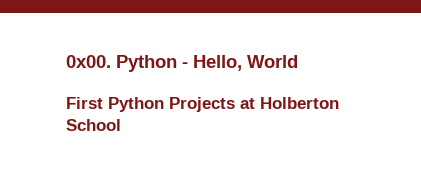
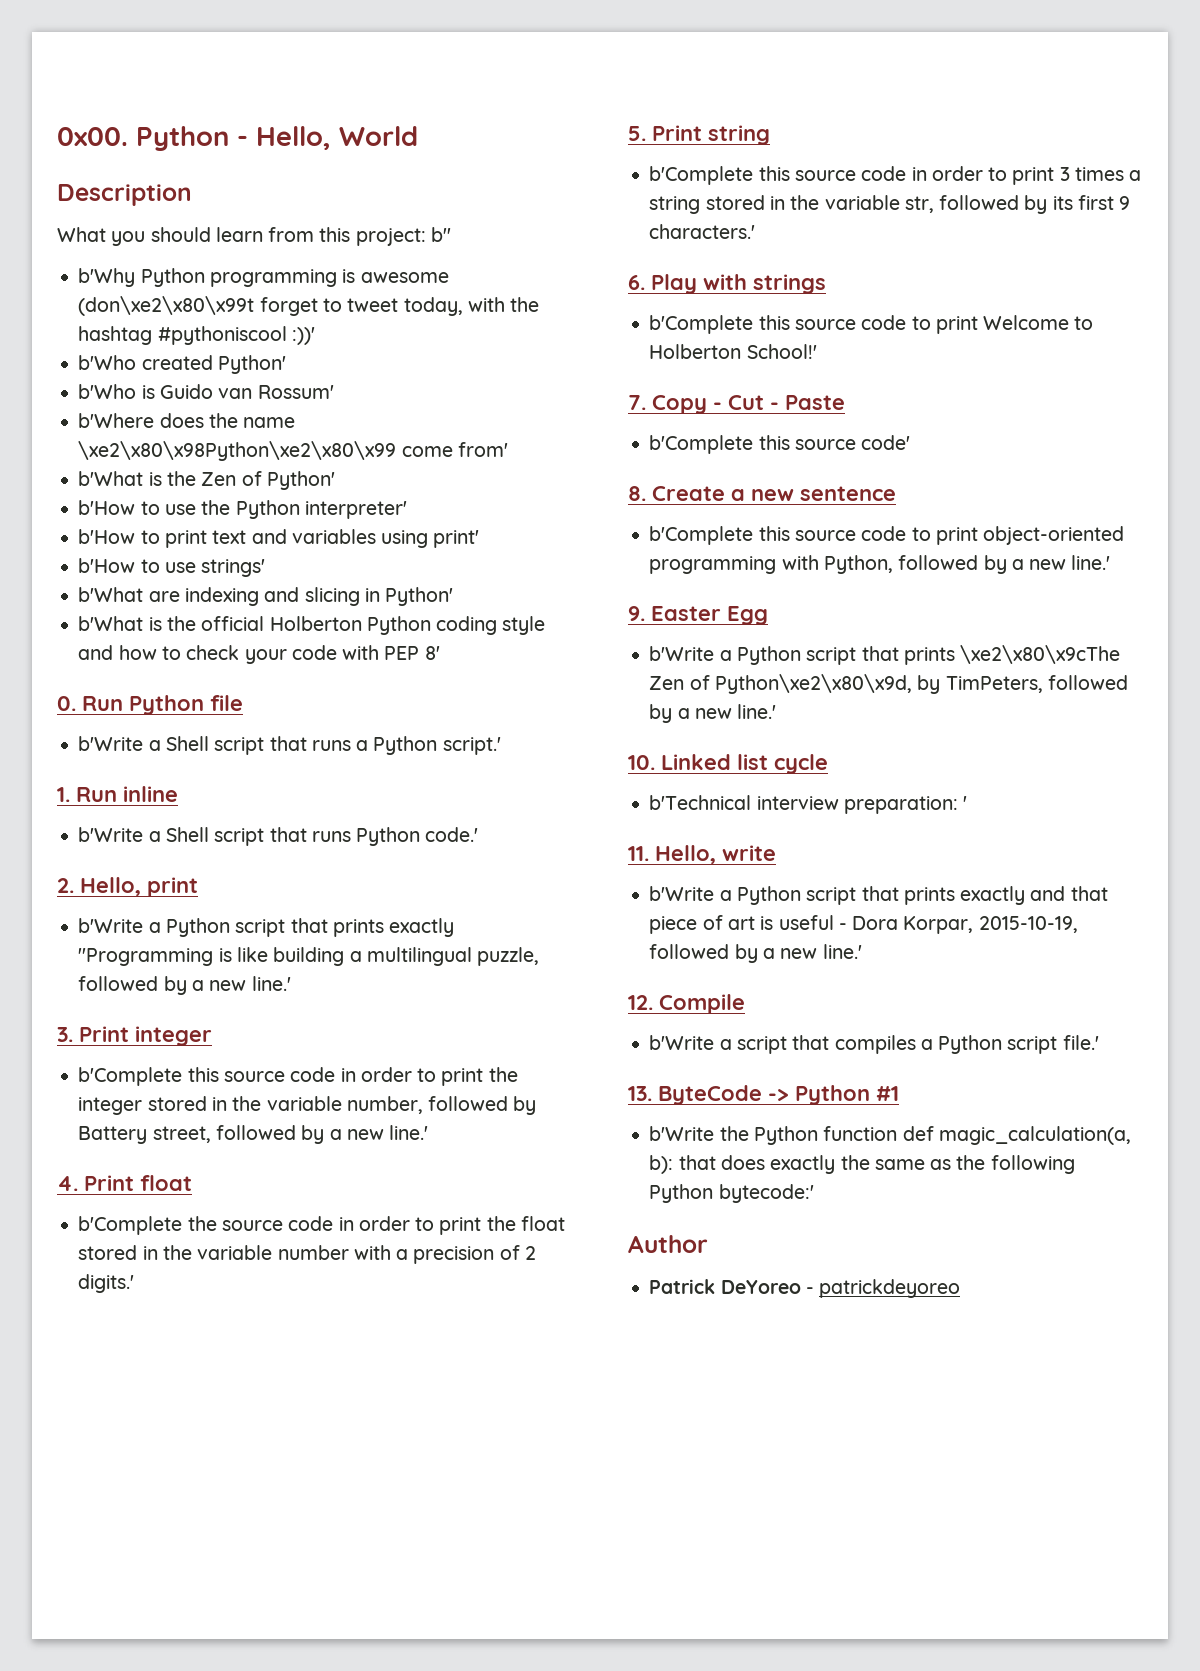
- First Python Projects at Holberton School
+ Description
+ What you should learn from this project: b''
+ b'Why Python programming is awesome (don\xe2\x80\x99t forget to tweet today, with the hashtag #pythoniscool :))'
+ b'Who created Python'
+ b'Who is Guido van Rossum'
+ b'Where does the name \xe2\x80\x98Python\xe2\x80\x99 come from'
+ b'What is the Zen of Python'
+ b'How to use the Python interpreter'
+ b'How to print text and variables using print'
+ b'How to use strings'
+ b'What are indexing and slicing in Python'
+ b'What is the official Holberton Python coding style and how to check your code with PEP 8'
+ 0. Run Python file
+ b'Write a Shell script that runs a Python script.'
+ 1. Run inline
+ b'Write a Shell script that runs Python code.'
+ 2. Hello, print
+ b'Write a Python script that prints exactly "Programming is like building a multilingual puzzle, followed by a new line.'
+ 3. Print integer
+ b'Complete this source code in order to print the integer stored in the variable number, followed by Battery street, followed by a new line.'
+ 4. Print float
+ b'Complete the source code in order to print the float stored in the variable number with a precision of 2 digits.'
+ 5. Print string
+ b'Complete this source code in order to print 3 times a string stored in the variable str, followed by its first 9 characters.'
+ 6. Play with strings
+ b'Complete this source code to print Welcome to Holberton School!'
+ 7. Copy - Cut - Paste
+ b'Complete this source code'
+ 8. Create a new sentence
+ b'Complete this source code to print object-oriented programming with Python, followed by a new line.'
+ 9. Easter Egg
+ b'Write a Python script that prints \xe2\x80\x9cThe Zen of Python\xe2\x80\x9d, by TimPeters, followed by a new line.'
+ 10. Linked list cycle
+ b'Technical interview preparation: '
+ 11. Hello, write
+ b'Write a Python script that prints exactly and that piece of art is useful - Dora Korpar, 2015-10-19, followed by a new line.'
+ 12. Compile
+ b'Write a script that compiles a Python script file.'
+ 13. ByteCode -> Python #1
+ b'Write the Python function def magic_calculation(a, b): that does exactly the same as the following Python bytecode:'
+ Author
+ Patrick DeYoreo - patrickdeyoreo

